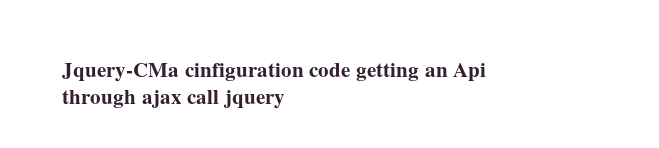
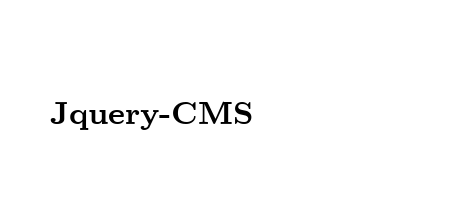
- Jquery-CMa cinfiguration code getting an Api through ajax call jquery
+ Jquery-CMS

